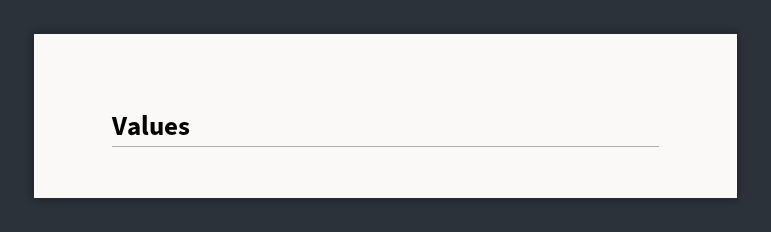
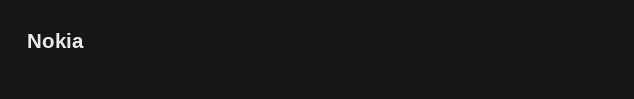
- Values
+ Nokia

